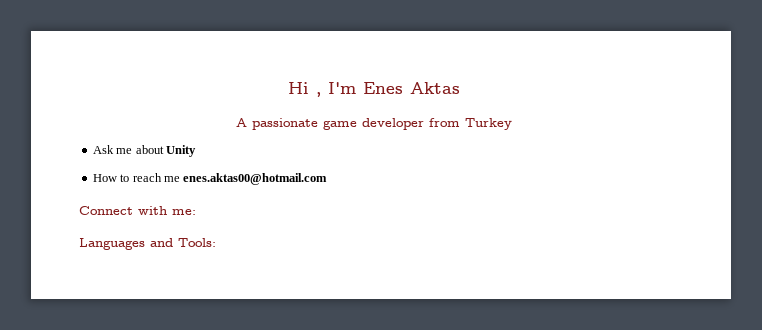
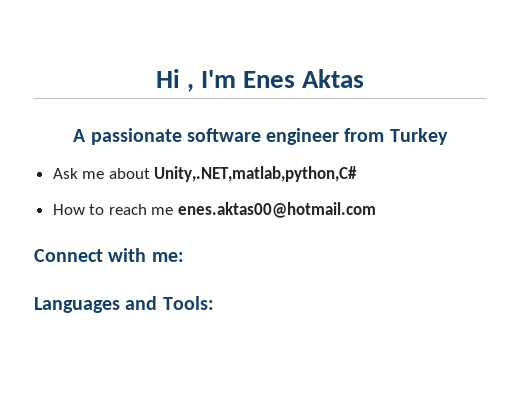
- A passionate game developer from Turkey
+ A passionate software engineer from Turkey
- Ask me about Unity
+ Ask me about Unity,.NET,matlab,python,C#

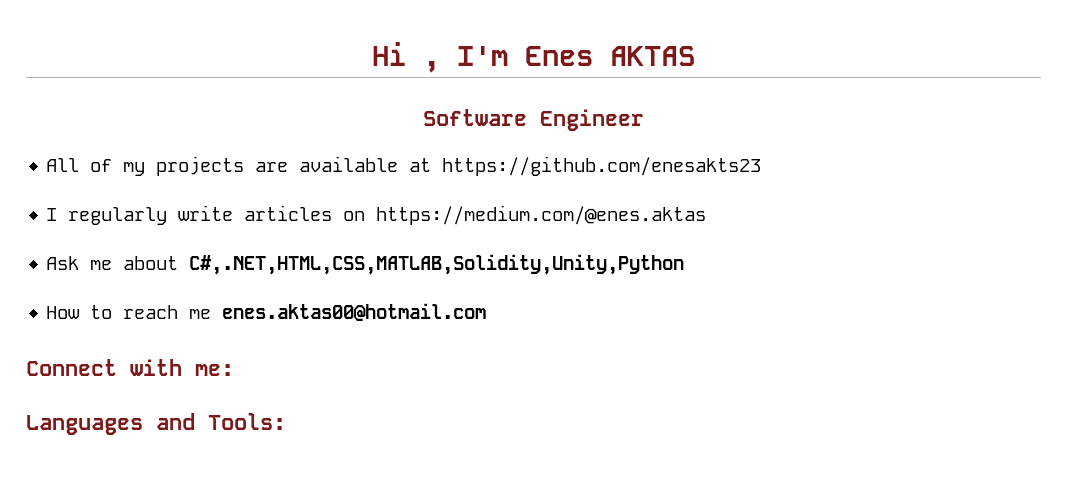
- Hi , I'm Enes Aktas
- A passionate software engineer from Turkey
+ Hi , I'm Enes AKTAS
+ Software Engineer
+ All of my projects are available at https://github.com/enesakts23
+ I regularly write articles on https://medium.com/@enes.aktas
- Ask me about Unity,.NET,matlab,python,C#
+ Ask me about C#,.NET,HTML,CSS,MATLAB,Solidity,Unity,Python

